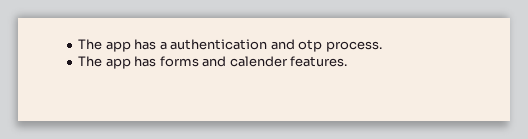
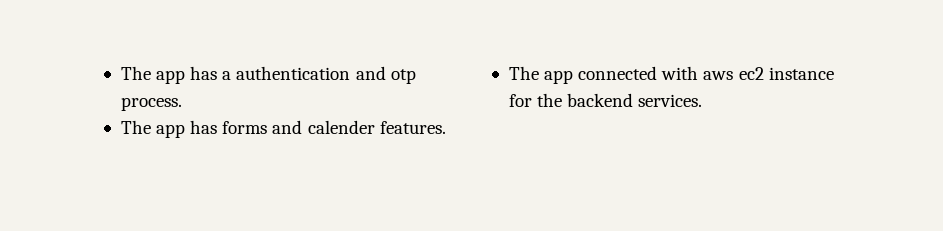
+ The app connected with aws ec2 instance for the backend services.

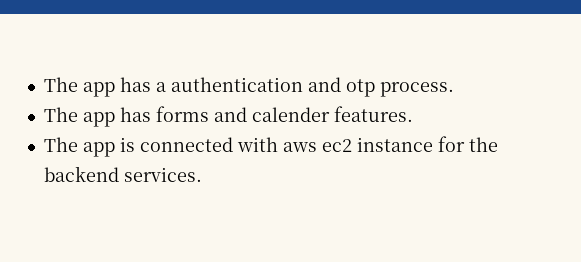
- The app connected with aws ec2 instance for the backend services.
+ The app is connected with aws ec2 instance for the backend services.

